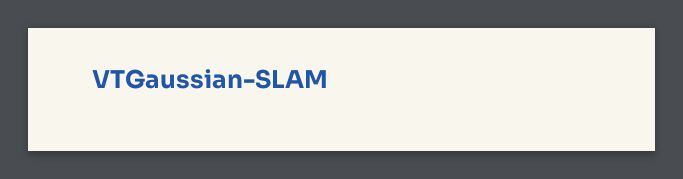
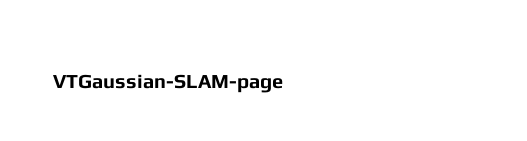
- VTGaussian-SLAM
+ VTGaussian-SLAM-page

